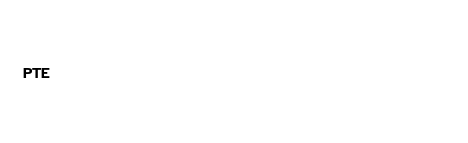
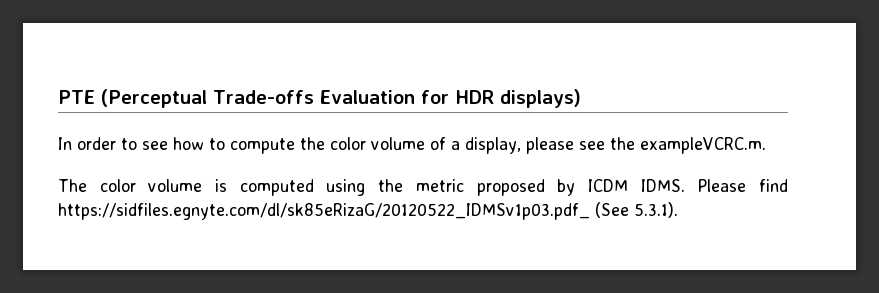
- PTE
+ PTE (Perceptual Trade-offs Evaluation for HDR displays)
+ In order to see how to compute the color volume of a display, please see the exampleVCRC.m.
+ The color volume is computed using the metric proposed by ICDM IDMS. Please find https://sidfiles.egnyte.com/dl/sk85eRizaG/20120522_IDMSv1p03.pdf_ (See 5.3.1).

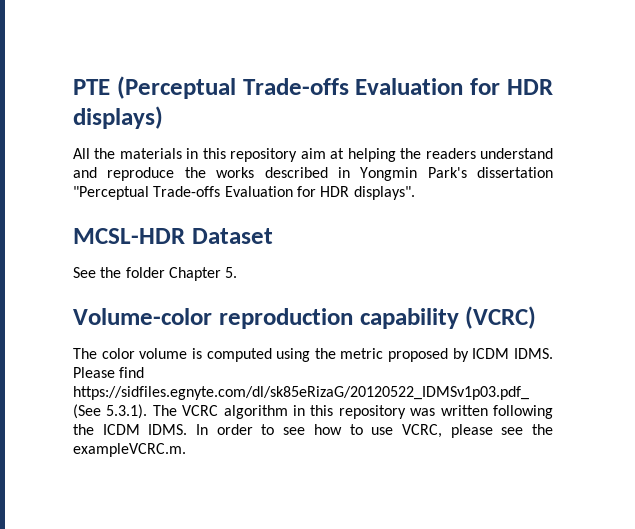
- In order to see how to compute the color volume of a display, please see the exampleVCRC.m.
+ All the materials in this repository aim at helping the readers understand and reproduce the works described in Yongmin Park's dissertation "Perceptual Trade-offs Evaluation for HDR displays".
+ MCSL-HDR Dataset
+ See the folder Chapter 5.
+ Volume-color reproduction capability (VCRC)
- Please find https://sidfiles.egnyte.com/dl/sk85eRizaG/20120522_IDMSv1p03.pdf_ (See 5.3.1).
+ Please find https://sidfiles.egnyte.com/dl/sk85eRizaG/20120522_IDMSv1p03.pdf_ (See 5.3.1). The VCRC algorithm in this repository was written following the ICDM IDMS. In order to see how to use VCRC, please see the exampleVCRC.m.

